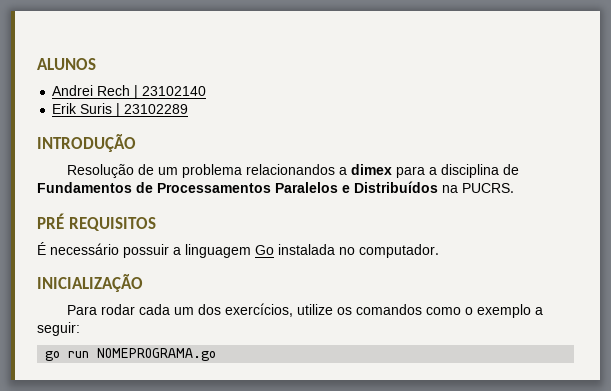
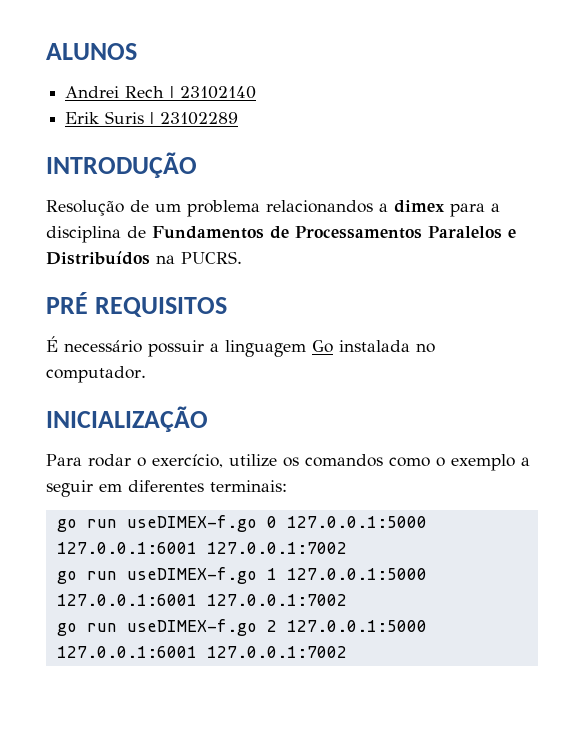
- Para rodar cada um dos exercícios, utilize os comandos como o exemplo a seguir:
- go run NOMEPROGRAMA.go
+ Para rodar o exercício, utilize os comandos como o exemplo a seguir em diferentes terminais:
+ go run useDIMEX-f.go 0 127.0.0.1:5000 127.0.0.1:6001 127.0.0.1:7002
+ go run useDIMEX-f.go 1 127.0.0.1:5000 127.0.0.1:6001 127.0.0.1:7002
+ go run useDIMEX-f.go 2 127.0.0.1:5000 127.0.0.1:6001 127.0.0.1:7002

